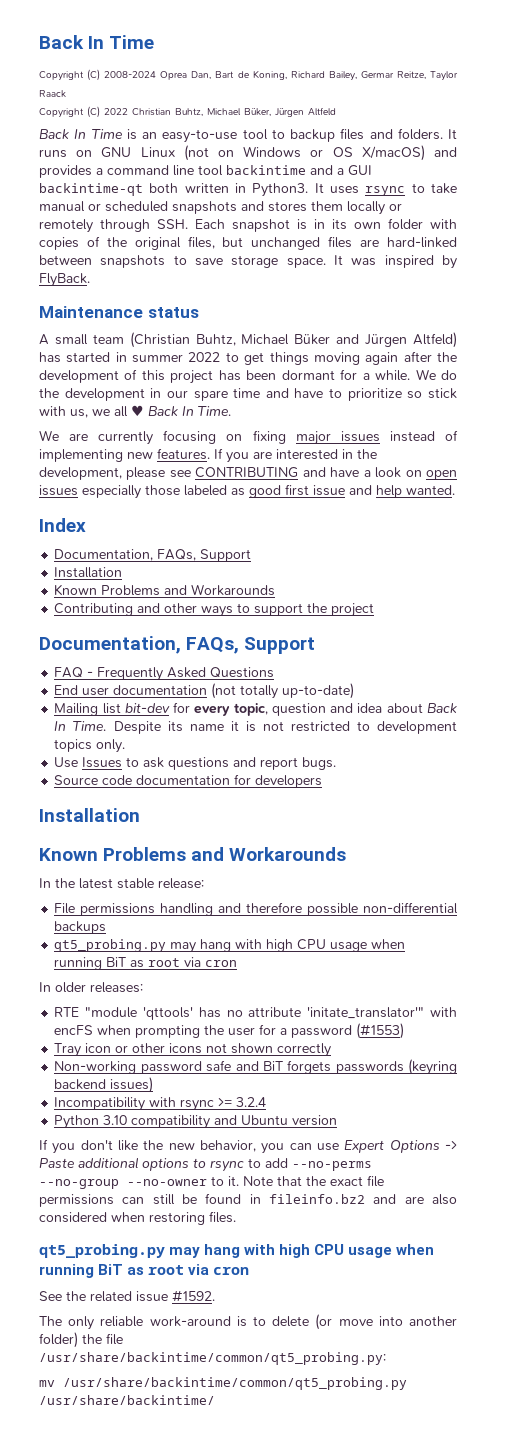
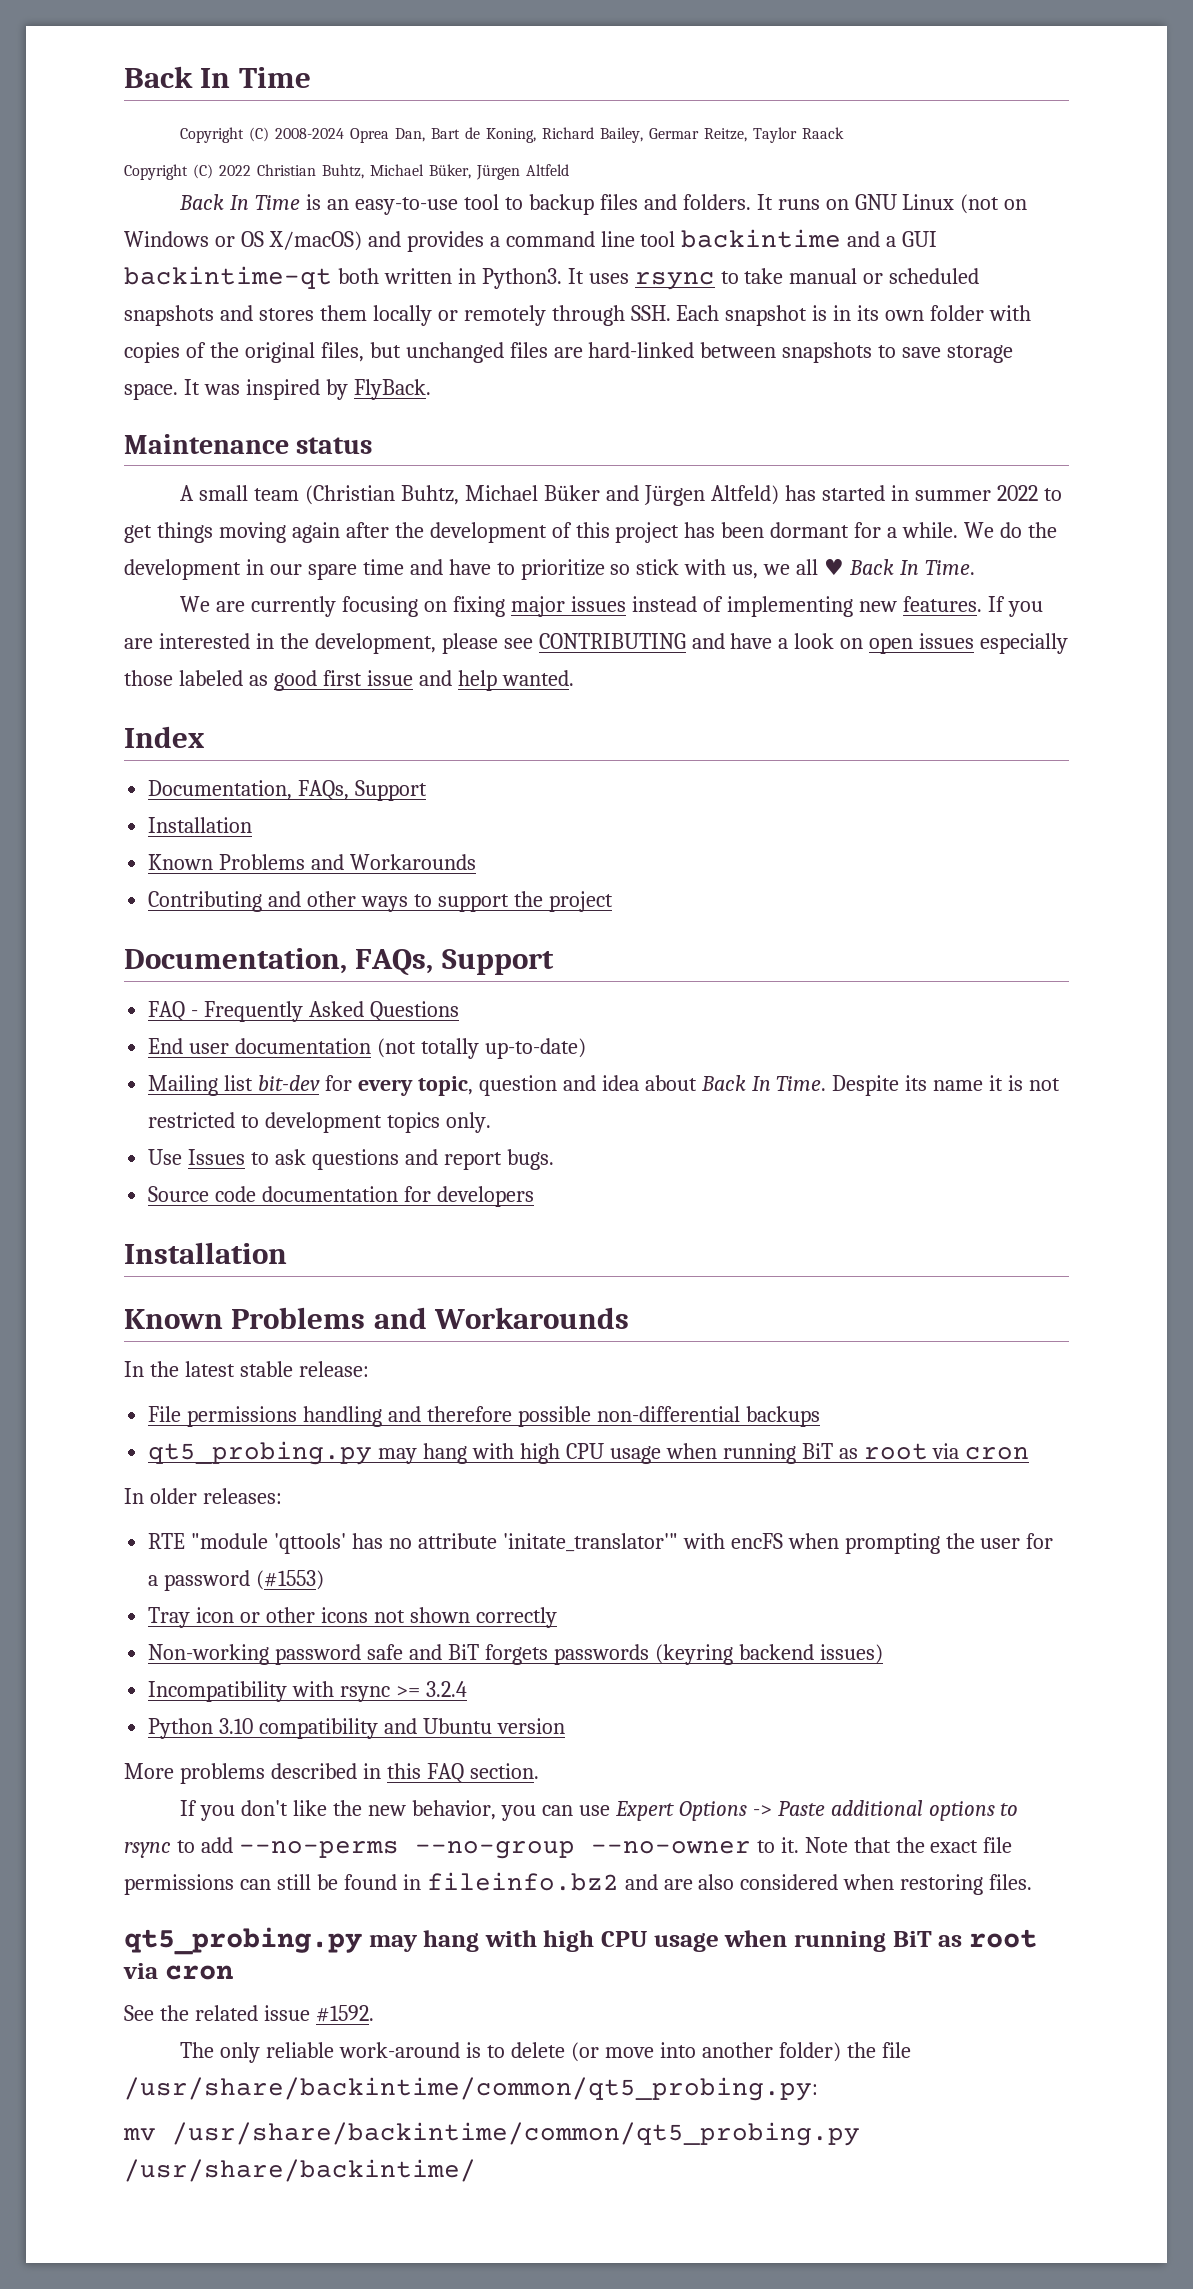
+ More problems described in this FAQ section.

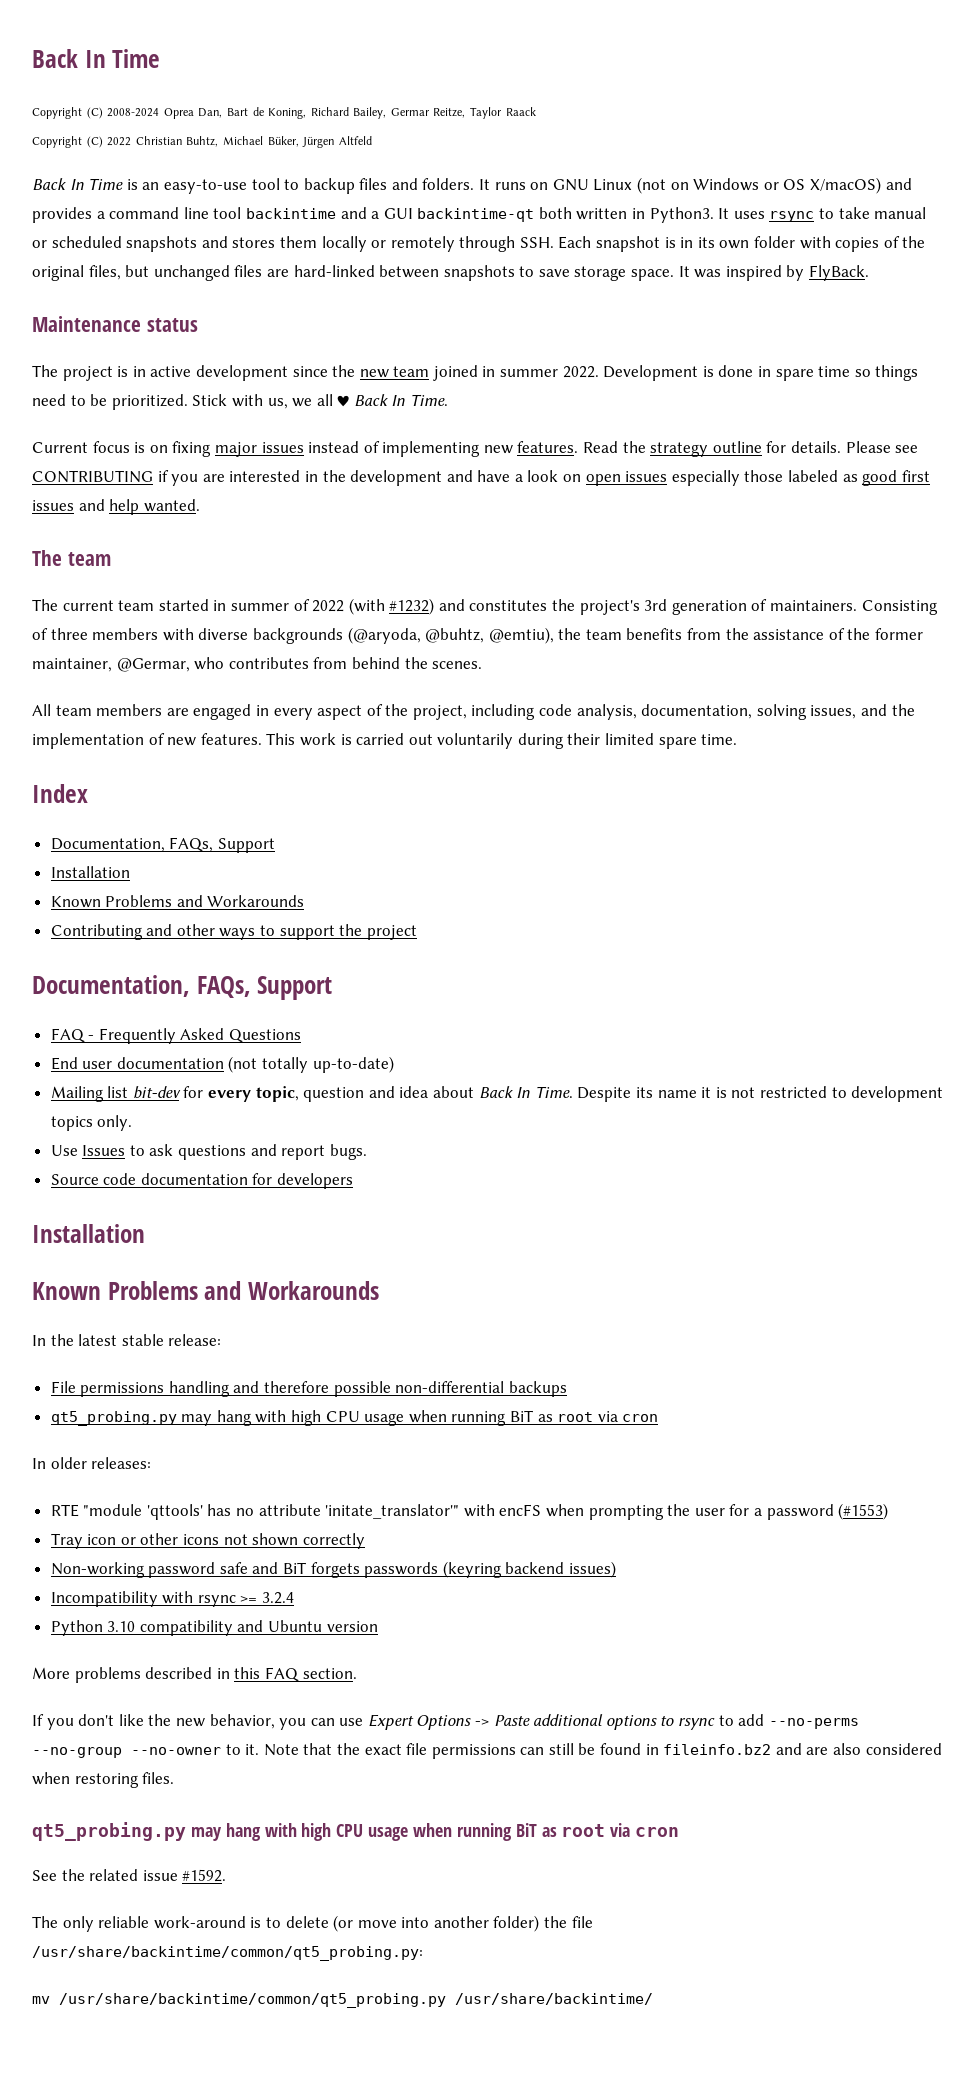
- A small team (Christian Buhtz, Michael Büker and Jürgen Altfeld) has started in summer 2022 to get things moving again after the development of this project has been dormant for a while. We do the development in our spare time and have to prioritize so stick with us, we all ♥ Back In Time.
+ The project is in active development since the new team joined in summer 2022. Development is done in spare time so things need to be prioritized. Stick with us, we all ♥ Back In Time.
- We are currently focusing on fixing major issues instead of implementing new features.
+ Current focus is on fixing major issues instead of implementing new features.
- If you are interested in the development, please see CONTRIBUTING and have a look on open issues especially those labeled as good first issue and help wanted.
+ Read the strategy outline for details. Please see CONTRIBUTING if you are interested in the development and have a look on open issues especially those labeled as good first issues and help wanted.
+ The team
+ The current team started in summer of 2022 (with #1232) and constitutes the project's 3rd generation of maintainers. Consisting of three members with diverse backgrounds (@aryoda, @buhtz, @emtiu), the team benefits from the assistance of the former maintainer, @Germar, who contributes from behind the scenes.
+ All team members are engaged in every aspect of the project, including code analysis, documentation, solving issues, and the implementation of new features. This work is carried out voluntarily during their limited spare time.

